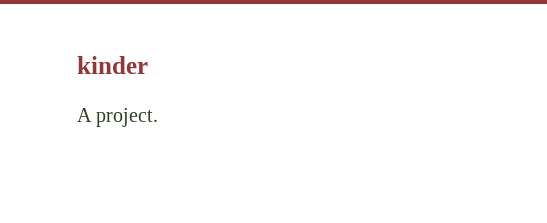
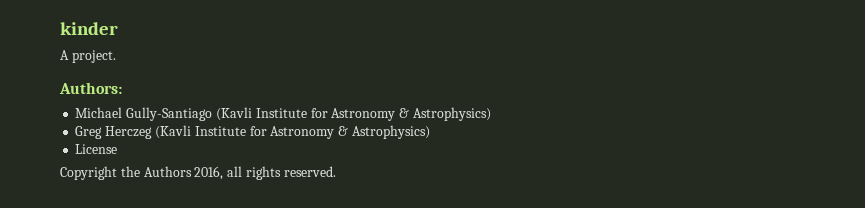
+ Authors:
+ Michael Gully-Santiago (Kavli Institute for Astronomy & Astrophysics)
+ Greg Herczeg (Kavli Institute for Astronomy & Astrophysics)
+ License
+ Copyright the Authors 2016, all rights reserved.

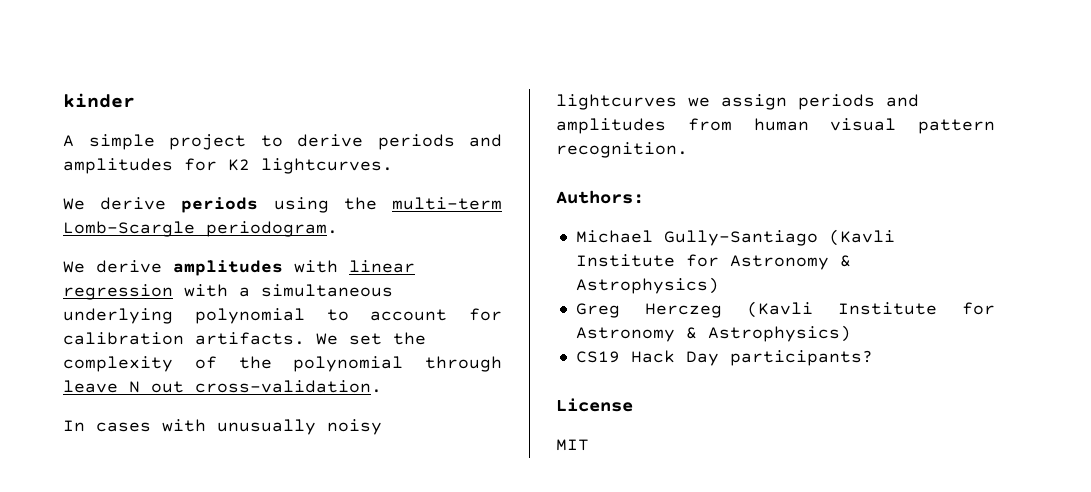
- A project.
+ A simple project to derive periods and amplitudes for K2 lightcurves.
+ We derive periods using the multi-term Lomb-Scargle periodogram.
+ We derive amplitudes with linear regression with a simultaneous underlying polynomial to account for calibration artifacts. We set the complexity of the polynomial through leave N out cross-validation.
+ In cases with unusually noisy lightcurves we assign periods and amplitudes from human visual pattern recognition.
+ CS19 Hack Day participants?
  License
- Copyright the Authors 2016, all rights reserved.
+ MIT

